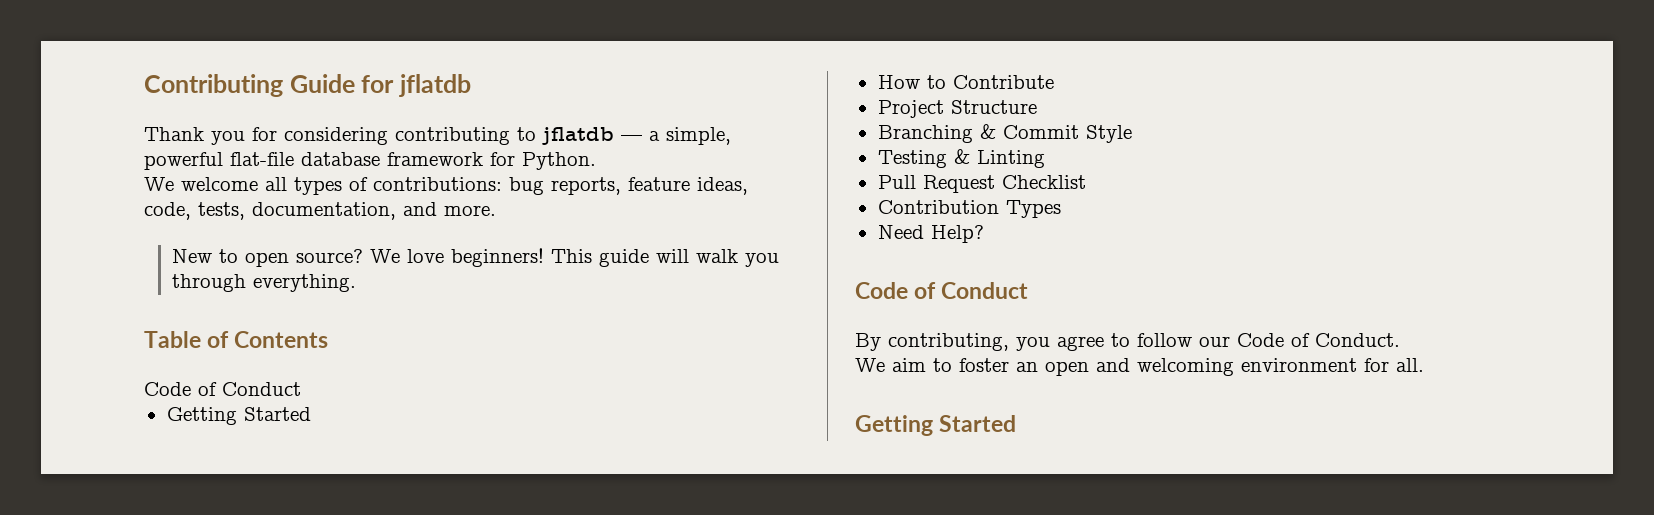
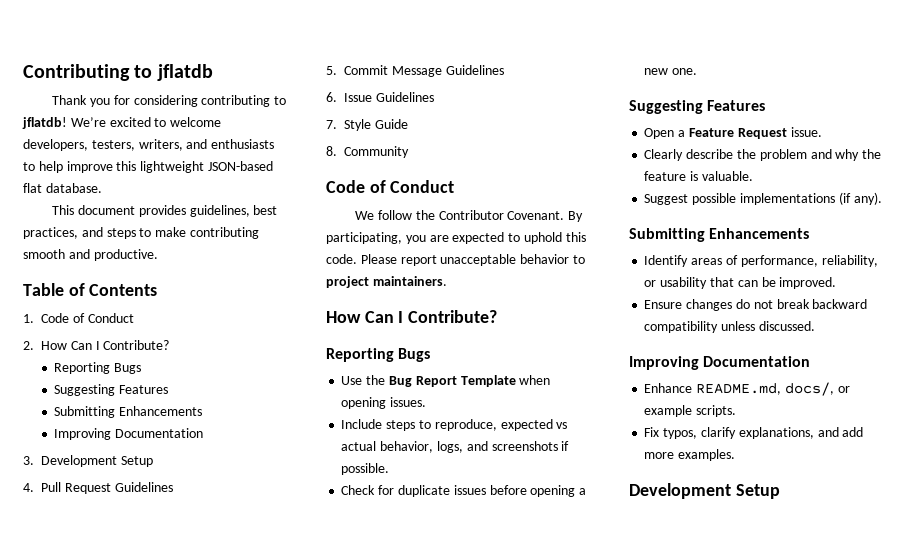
- Contributing Guide for jflatdb
+ Contributing to jflatdb
- Thank you for considering contributing to jflatdb — a simple, powerful flat-file database framework for Python.
- We welcome all types of contributions: bug reports, feature ideas, code, tests, documentation, and more.
- New to open source? We love beginners! This guide will walk you through everything.
+ Thank you for considering contributing to jflatdb! We’re excited to welcome developers, testers, writers, and enthusiasts to help improve this lightweight JSON-based flat database.
+ This document provides guidelines, best practices, and steps to make contributing smooth and productive.
  Table of Contents
+ 1. Code of Conduct
+ 2. How Can I Contribute?
+ Reporting Bugs
+ Suggesting Features
+ Submitting Enhancements
+ Improving Documentation
+ 3. Development Setup
+ 4. Pull Request Guidelines
+ 5. Commit Message Guidelines
+ 6. Issue Guidelines
+ 7. Style Guide
+ 8. Community
  Code of Conduct
- Getting Started
- How to Contribute
- Project Structure
- Branching & Commit Style
- Testing & Linting
- Pull Request Checklist
- Contribution Types
- Need Help?
- Code of Conduct
- By contributing, you agree to follow our Code of Conduct.
- We aim to foster an open and welcoming environment for all.
- Getting Started
+ We follow the Contributor Covenant. By participating, you are expected to uphold this code. Please report unacceptable behavior to project maintainers.
+ How Can I Contribute?
+ Reporting Bugs
+ Use the Bug Report Template when opening issues.
+ Include steps to reproduce, expected vs actual behavior, logs, and screenshots if possible.
+ Check for duplicate issues before opening a new one.
+ Suggesting Features
+ Open a Feature Request issue.
+ Clearly describe the problem and why the feature is valuable.
+ Suggest possible implementations (if any).
+ Submitting Enhancements
+ Identify areas of performance, reliability, or usability that can be improved.
+ Ensure changes do not break backward compatibility unless discussed.
+ Improving Documentation
+ Enhance README.md, docs/, or example scripts.
+ Fix typos, clarify explanations, and add more examples.
+ Development Setup

